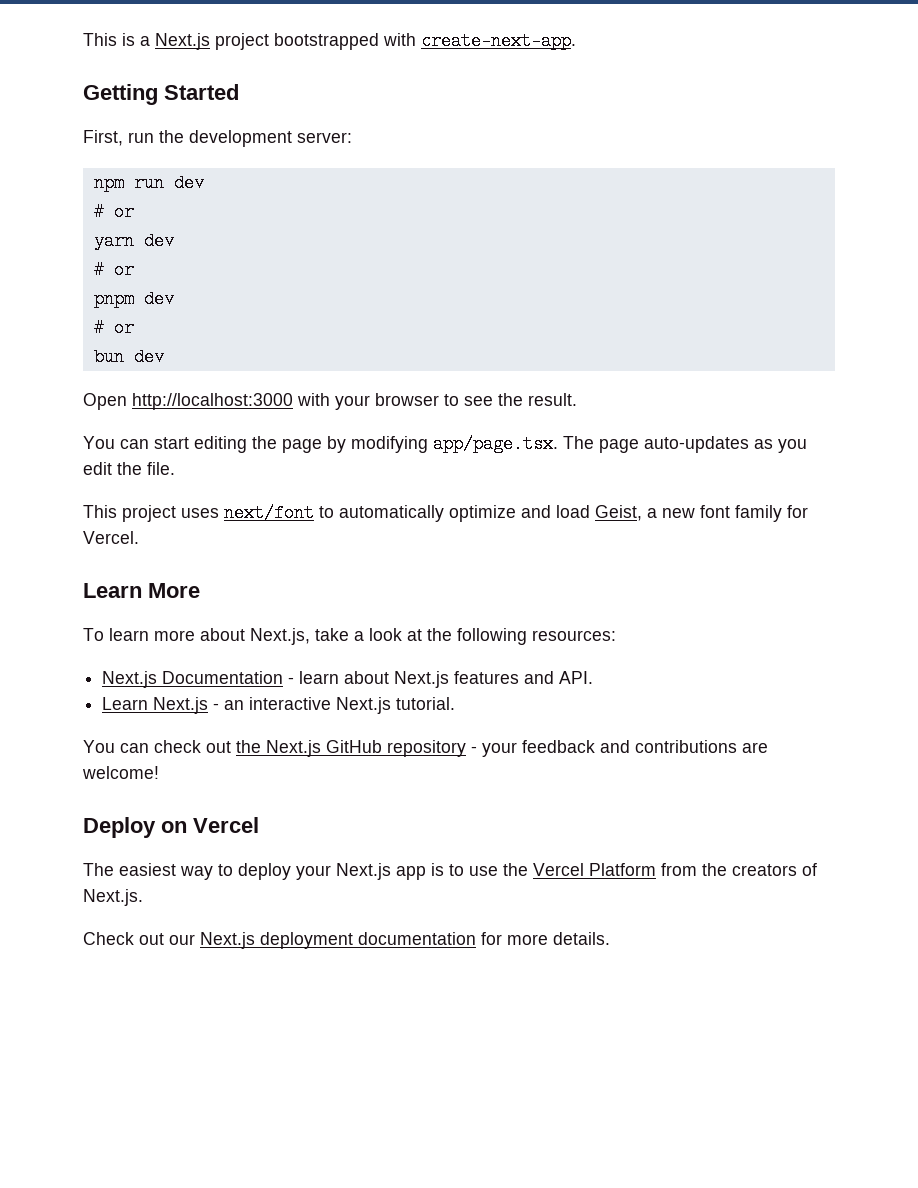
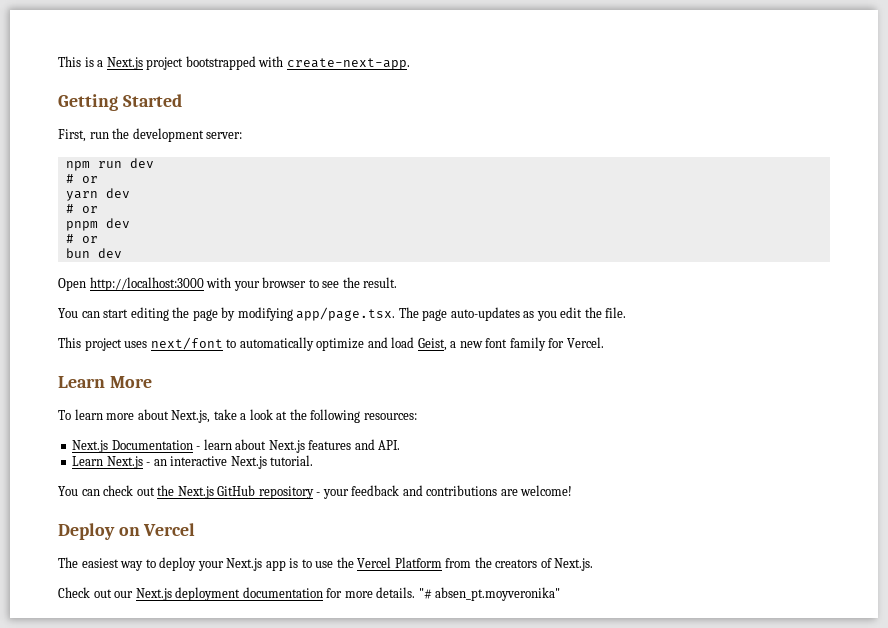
+ "# absen_pt.moyveronika"

